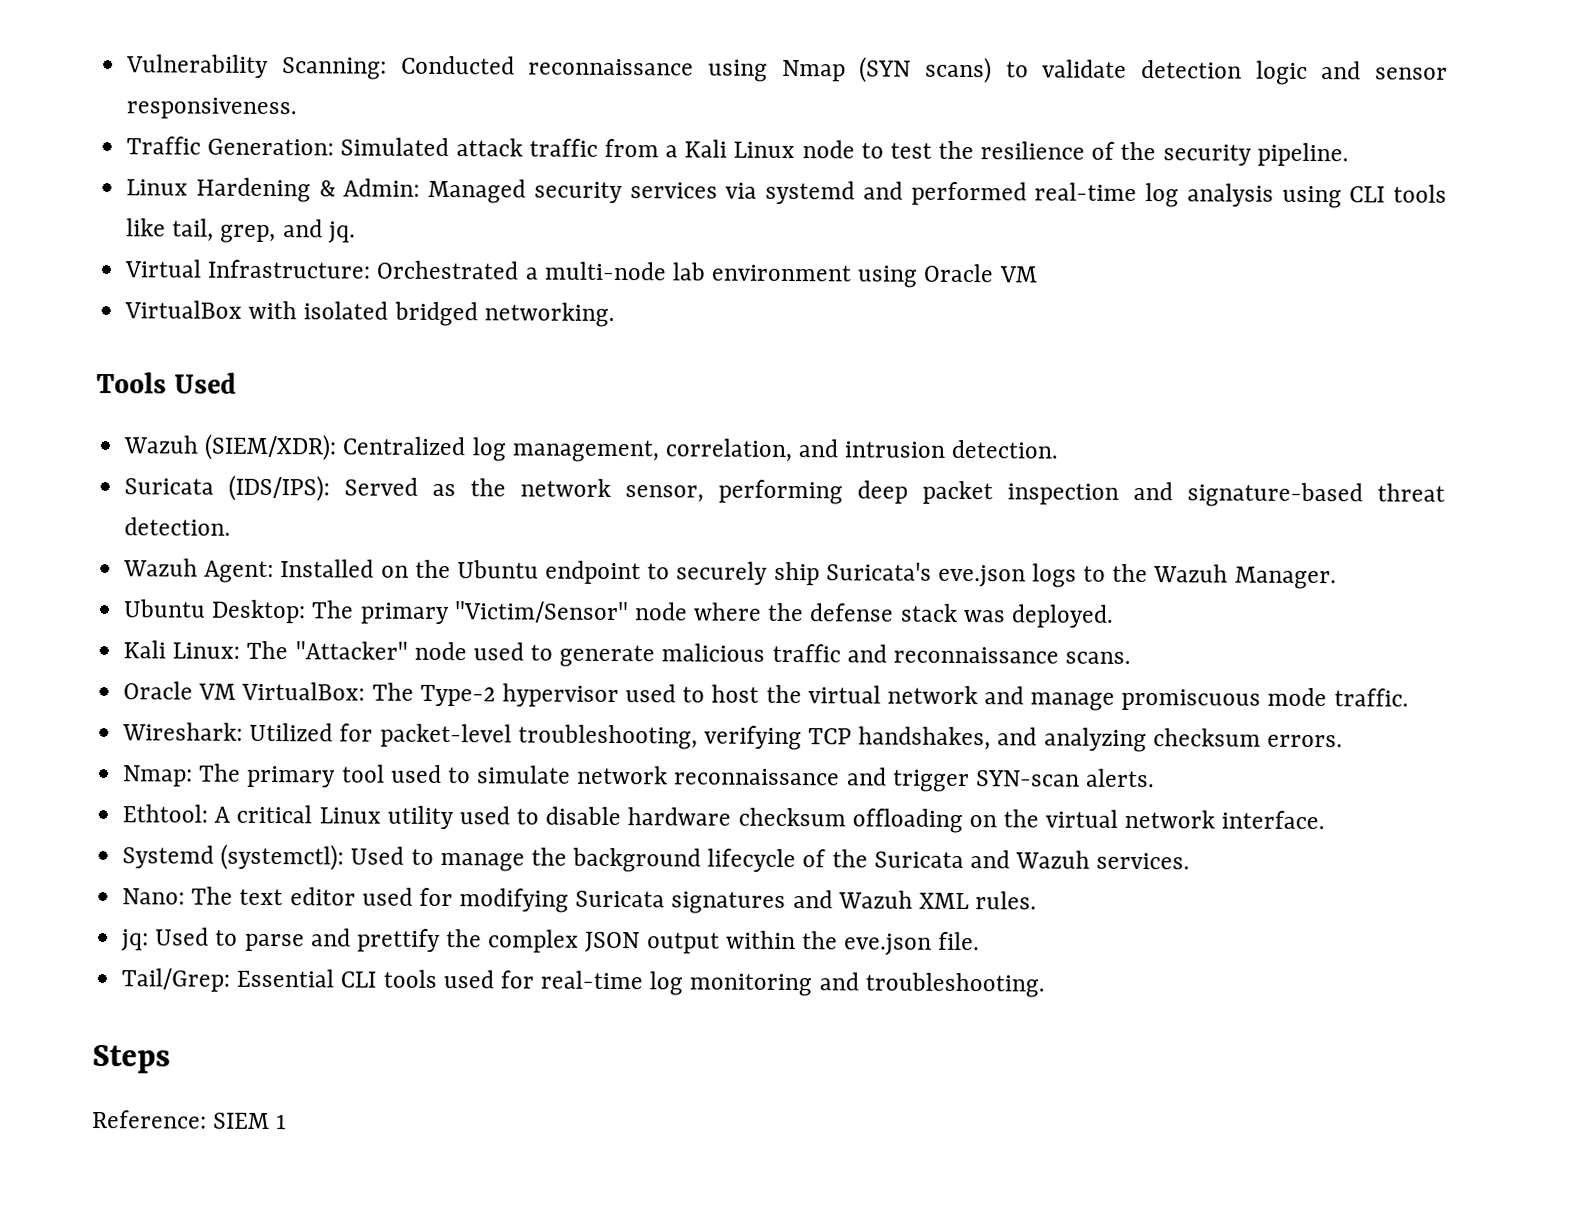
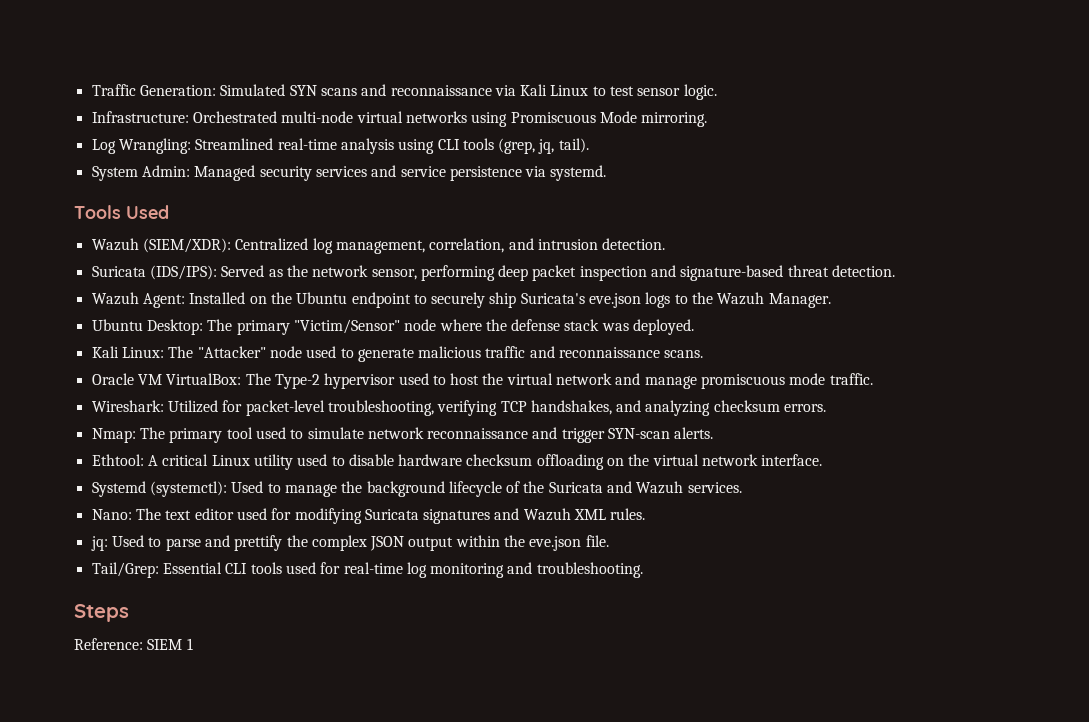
- Vulnerability Scanning: Conducted reconnaissance using Nmap (SYN scans) to validate detection logic and sensor responsiveness.
- Traffic Generation: Simulated attack traffic from a Kali Linux node to test the resilience of the security pipeline.
- Linux Hardening & Admin: Managed security services via systemd and performed real-time log analysis using CLI tools like tail, grep, and jq.
- Virtual Infrastructure: Orchestrated a multi-node lab environment using Oracle VM
- VirtualBox with isolated bridged networking.
+ Traffic Generation: Simulated SYN scans and reconnaissance via Kali Linux to test sensor logic.
+ Infrastructure: Orchestrated multi-node virtual networks using Promiscuous Mode mirroring.
+ Log Wrangling: Streamlined real-time analysis using CLI tools (grep, jq, tail).
+ System Admin: Managed security services and service persistence via systemd.

